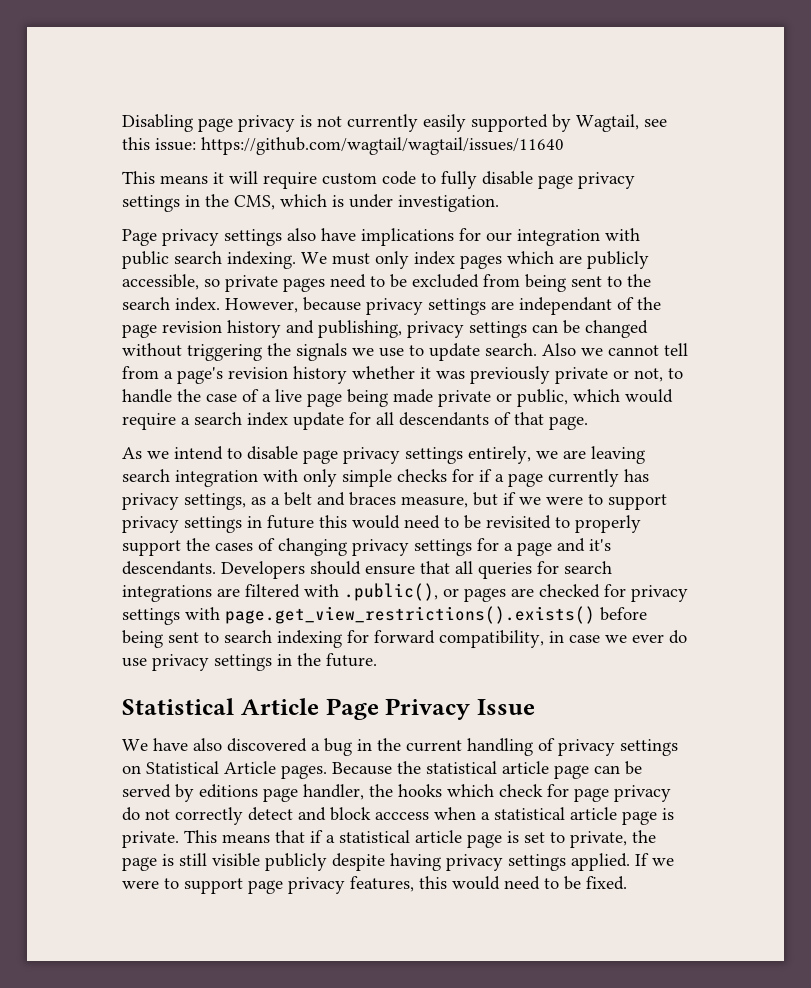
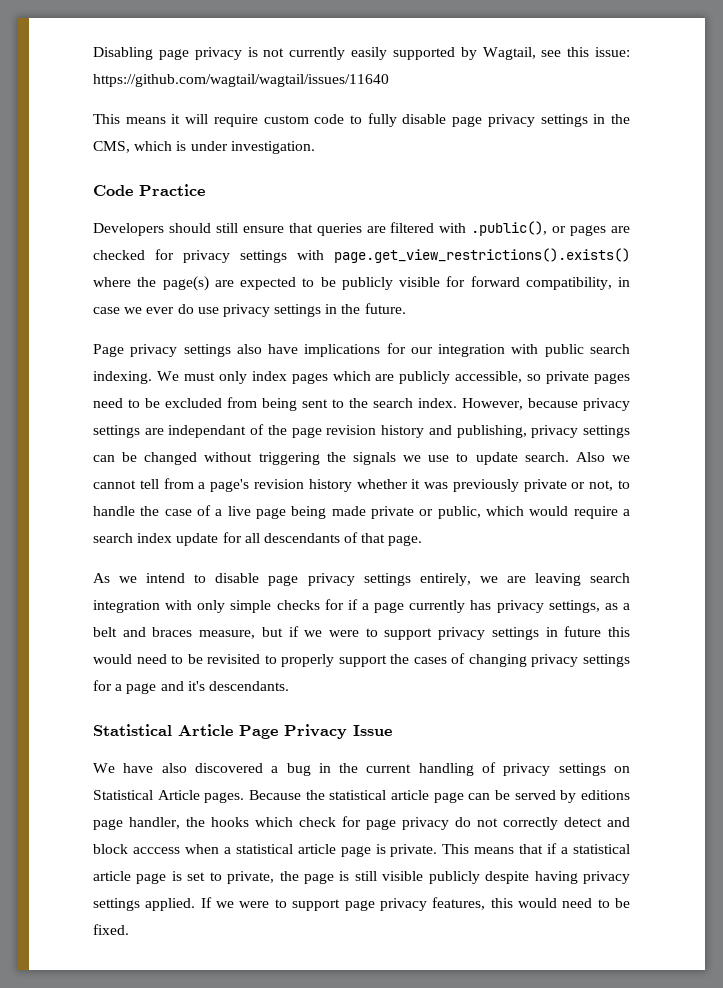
+ Code Practice
+ Developers should still ensure that queries are filtered with .public(), or pages are checked for privacy settings with page.get_view_restrictions().exists() where the page(s) are expected to be publicly visible for forward compatibility, in case we ever do use privacy settings in the future.
- Developers should ensure that all queries for search integrations are filtered with .public(), or pages are checked for privacy settings with page.get_view_restrictions().exists() before being sent to search indexing for forward compatibility, in case we ever do use privacy settings in the future.

